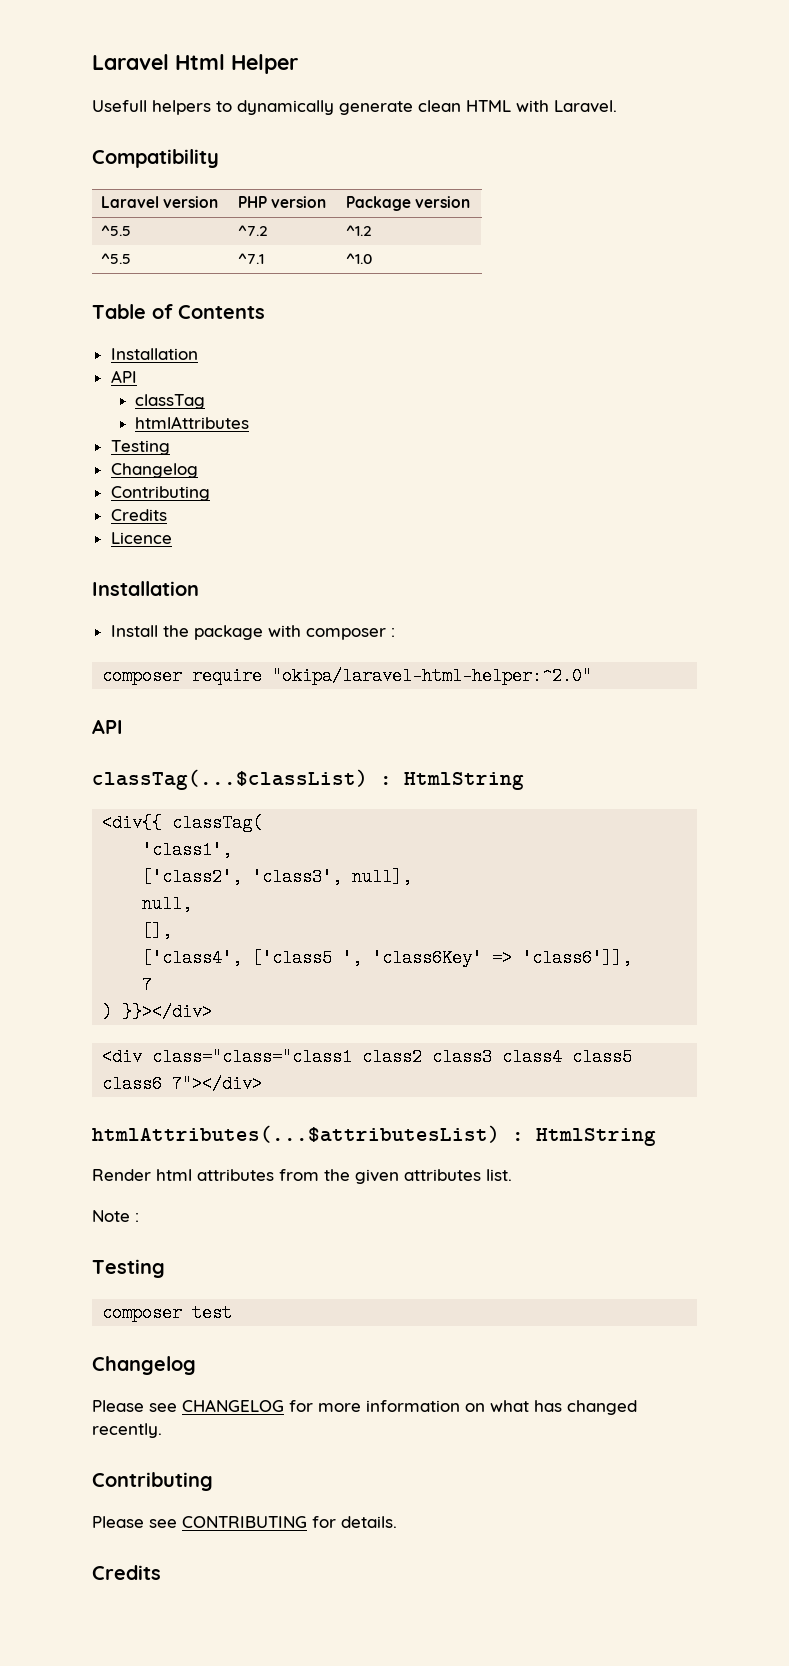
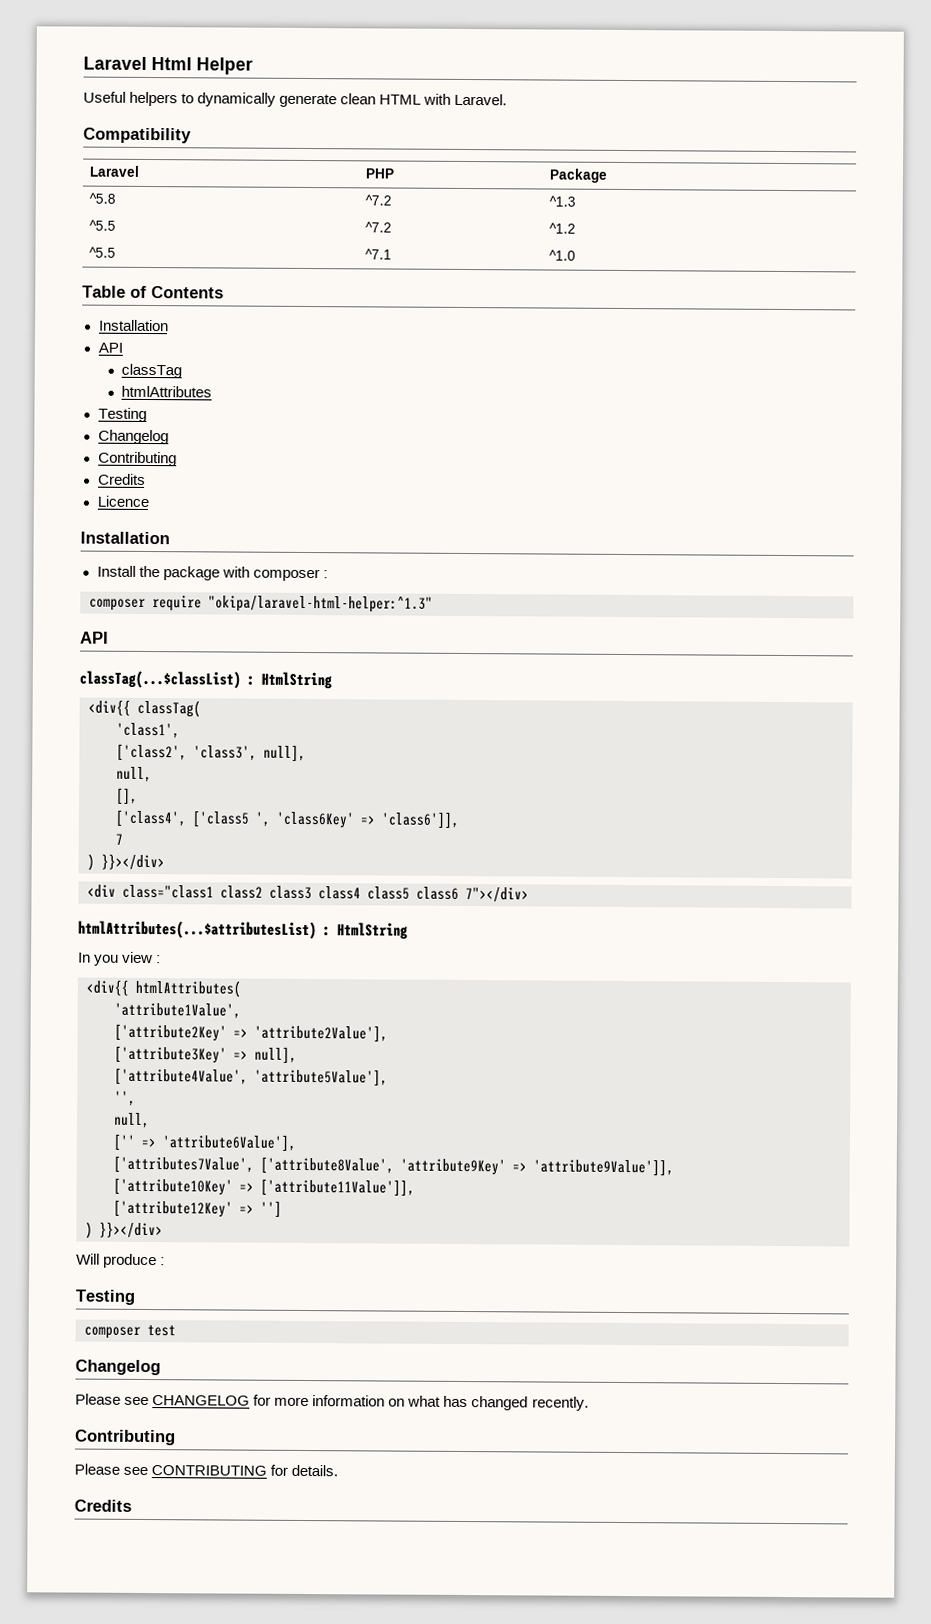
- Usefull helpers to dynamically generate clean HTML with Laravel.
+ Useful helpers to dynamically generate clean HTML with Laravel.
- Laravel version | PHP version | Package version
+ Laravel | PHP | Package
+ ^5.8 | ^7.2 | ^1.3
- composer require "okipa/laravel-html-helper:^2.0"
+ composer require "okipa/laravel-html-helper:^1.3"
- <div class="class="class1 class2 class3 class4 class5 class6 7"></div>
+ <div class="class1 class2 class3 class4 class5 class6 7"></div>
- Render html attributes from the given attributes list.
- Note :
+ In you view :
+ <div{{ htmlAttributes(
+ 'attribute1Value',
+ ['attribute2Key' => 'attribute2Value'],
+ ['attribute3Key' => null],
+ ['attribute4Value', 'attribute5Value'],
+ '',
+ null,
+ ['' => 'attribute6Value'],
+ ['attributes7Value', ['attribute8Value', 'attribute9Key' => 'attribute9Value']],
+ ['attribute10Key' => ['attribute11Value']],
+ ['attribute12Key' => '']
+ ) }}></div>
+ Will produce :

